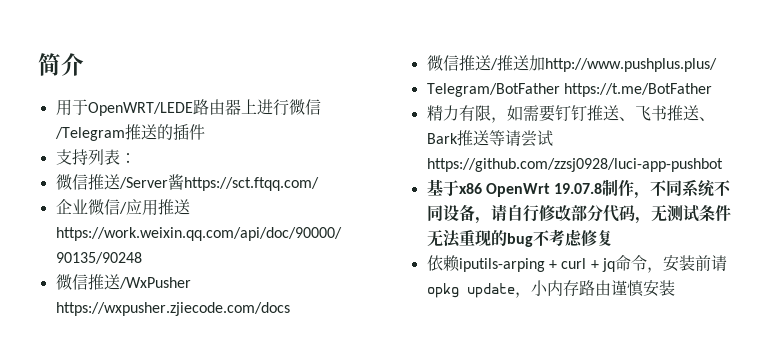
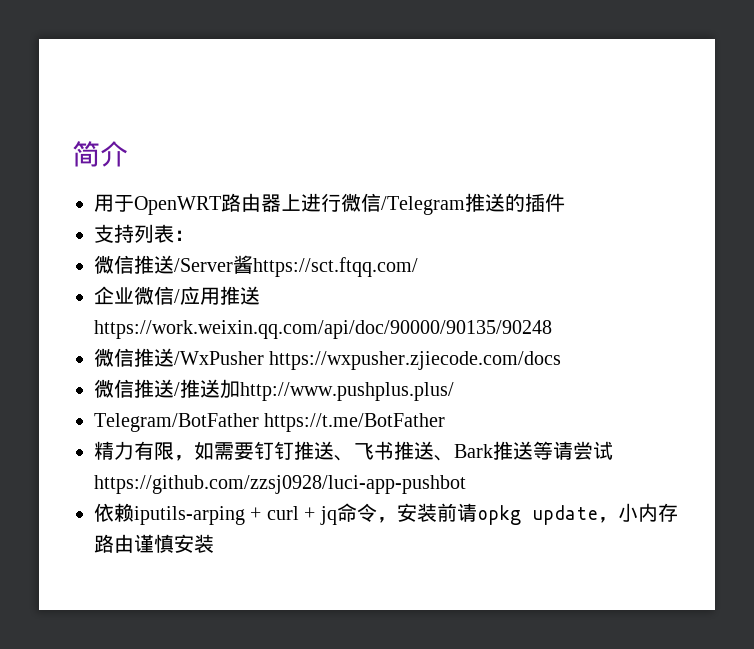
- 用于OpenWRT/LEDE路由器上进行微信/Telegram推送的插件
+ 用于OpenWRT路由器上进行微信/Telegram推送的插件
- 基于x86 OpenWrt 19.07.8制作，不同系统不同设备，请自行修改部分代码，无测试条件无法重现的bug不考虑修复

